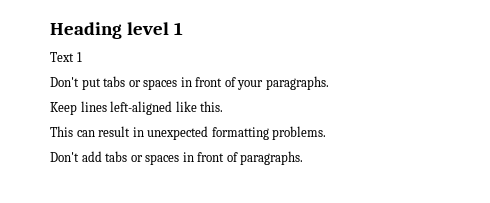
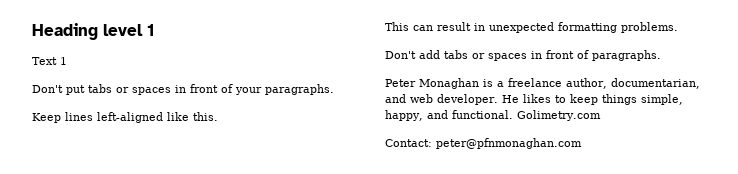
+ Peter Monaghan is a freelance author, documentarian, and web developer. He likes to keep things simple, happy, and functional. Golimetry.com
+ Contact: peter@pfnmonaghan.com

